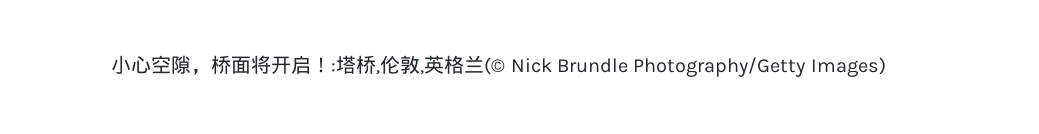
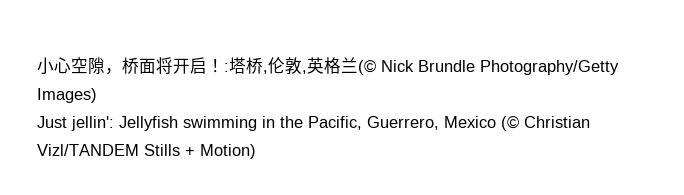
+ Just jellin': Jellyfish swimming in the Pacific, Guerrero, Mexico (© Christian Vizl/TANDEM Stills + Motion)

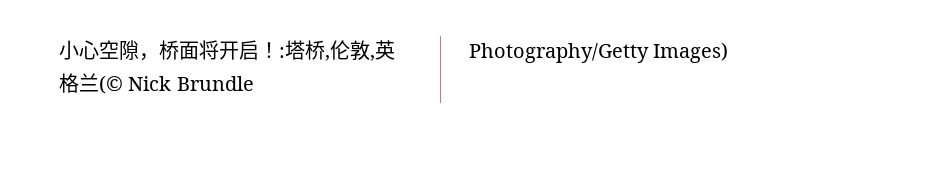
- Just jellin': Jellyfish swimming in the Pacific, Guerrero, Mexico (© Christian Vizl/TANDEM Stills + Motion)

